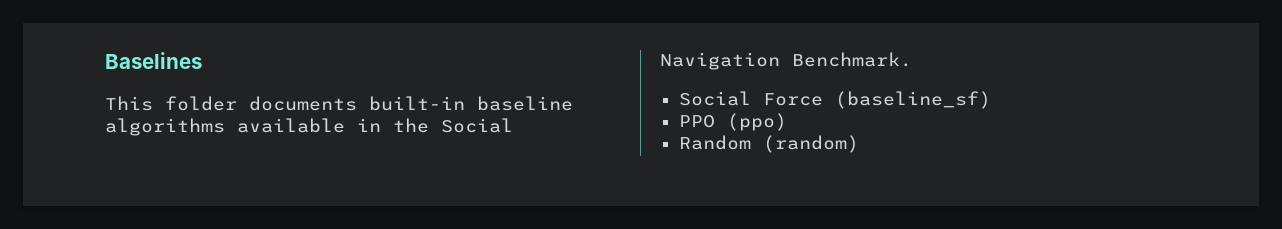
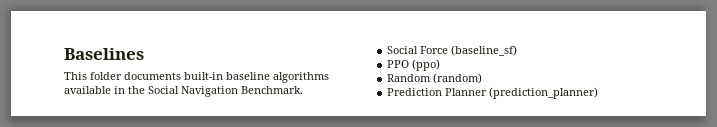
+ Prediction Planner (prediction_planner)

